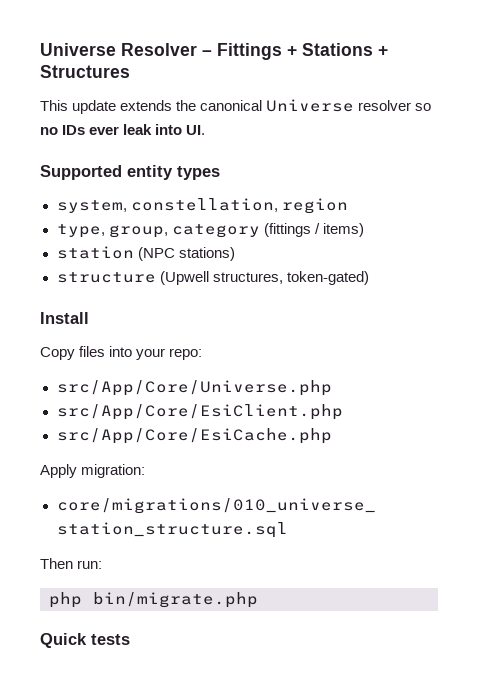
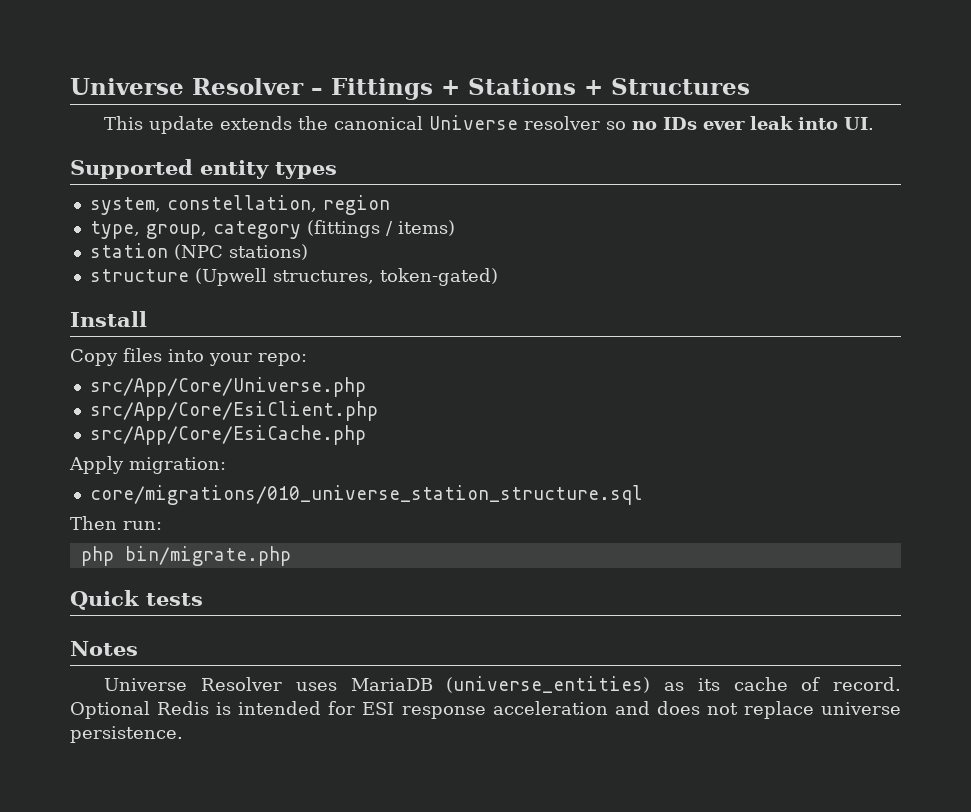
+ Notes
+ Universe Resolver uses MariaDB (universe_entities) as its cache of record. Optional Redis is intended for ESI response acceleration and does not replace universe persistence.

